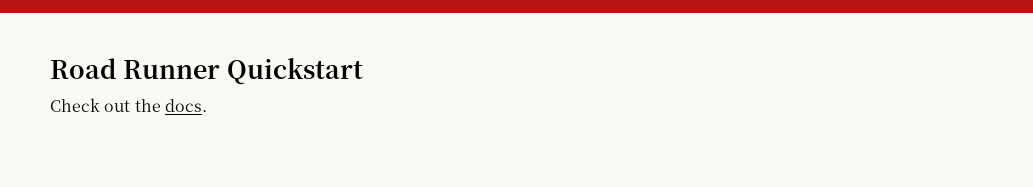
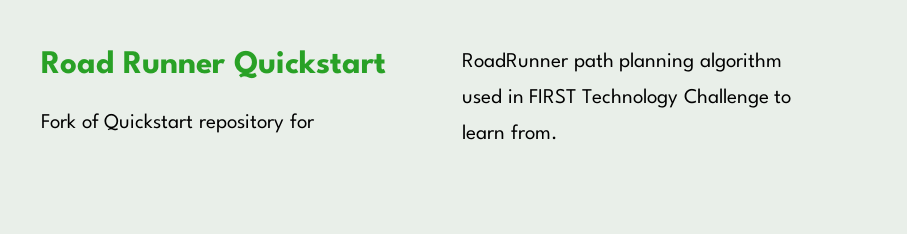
- Check out the docs.
+ Fork of Quickstart repository for RoadRunner path planning algorithm used in FIRST Technology Challenge to learn from.

